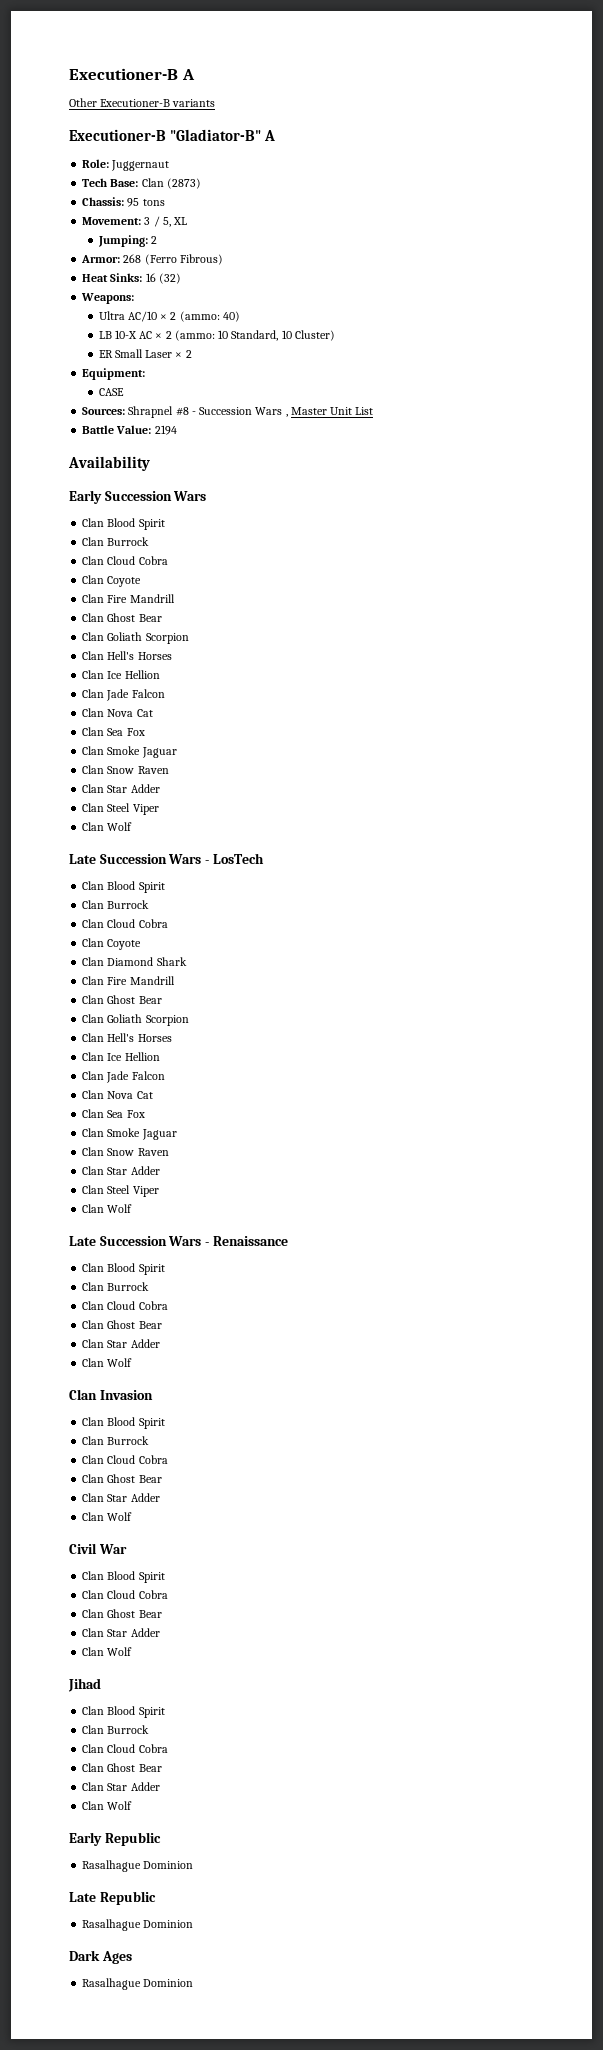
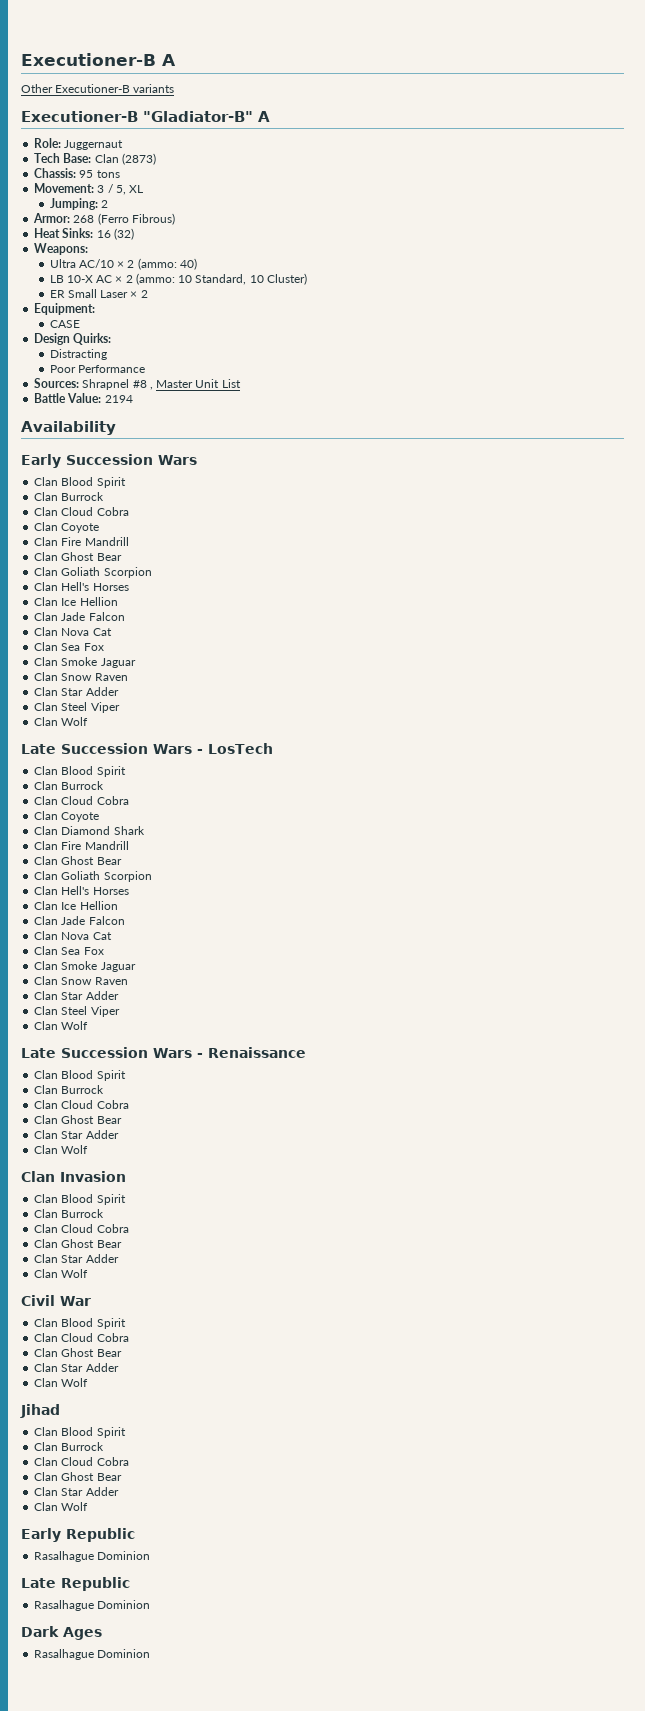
+ Design Quirks:
+ Distracting
+ Poor Performance
- Sources: Shrapnel #8 - Succession Wars , Master Unit List
+ Sources: Shrapnel #8 , Master Unit List

